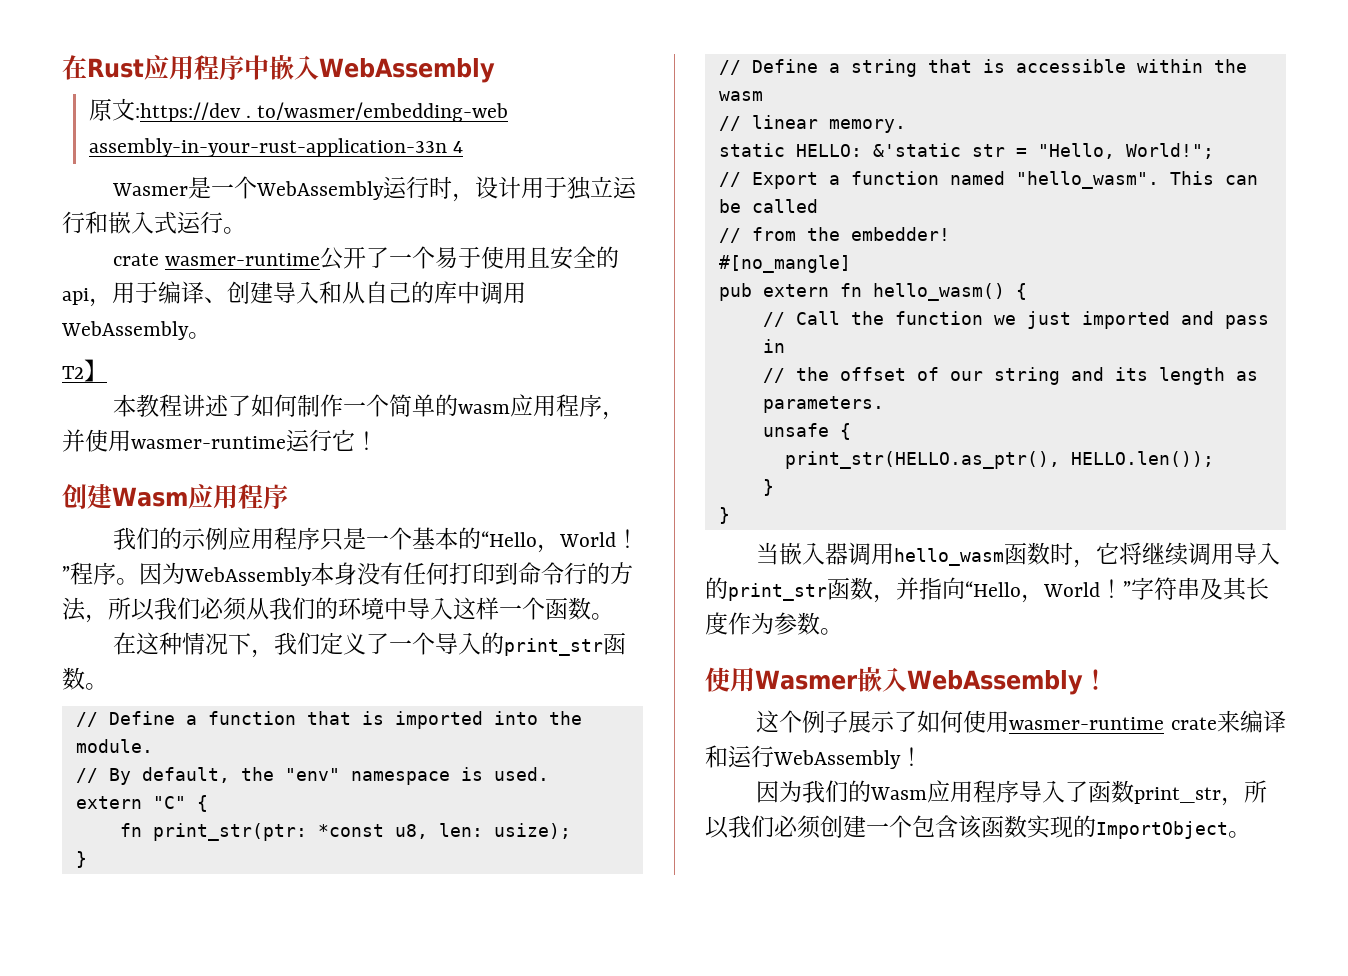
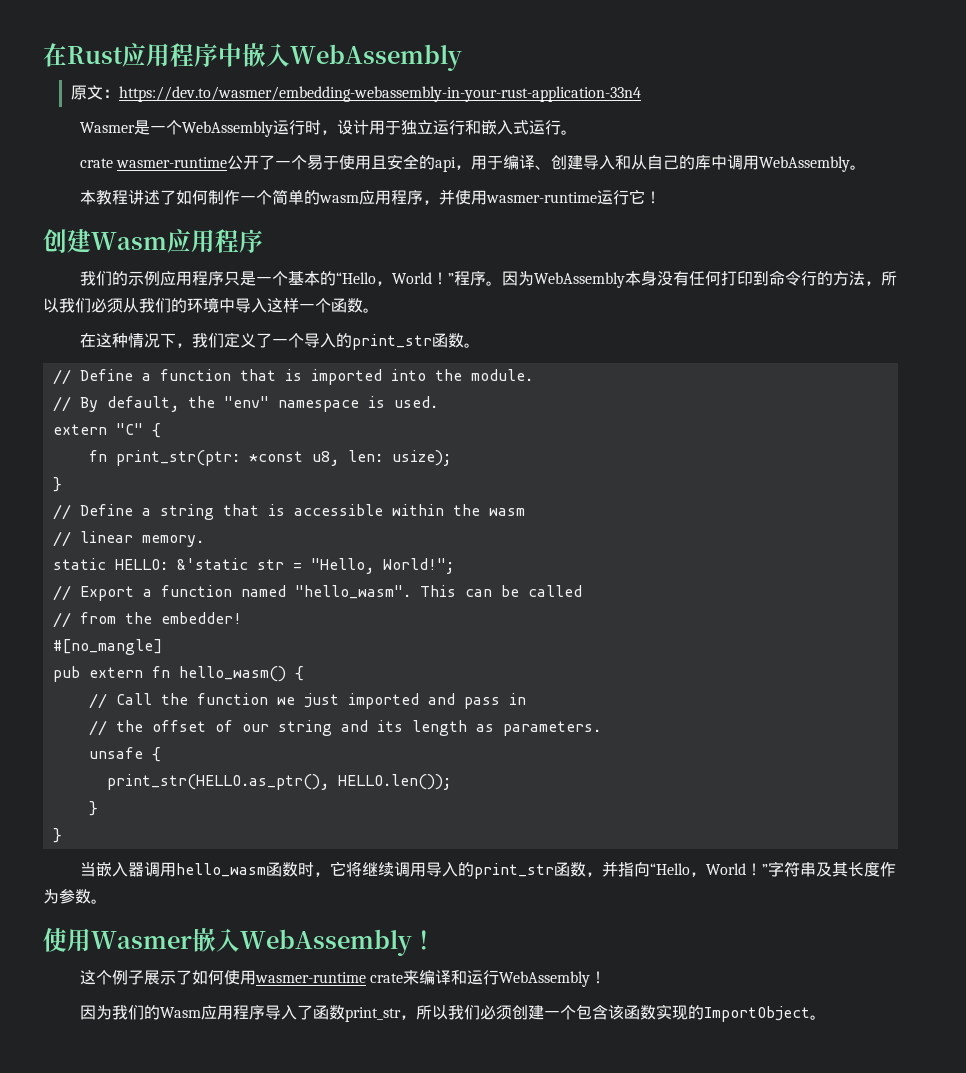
- 原文:https://dev . to/wasmer/embedding-web assembly-in-your-rust-application-33n 4
+ 原文：https://dev.to/wasmer/embedding-webassembly-in-your-rust-application-33n4
- T2】

